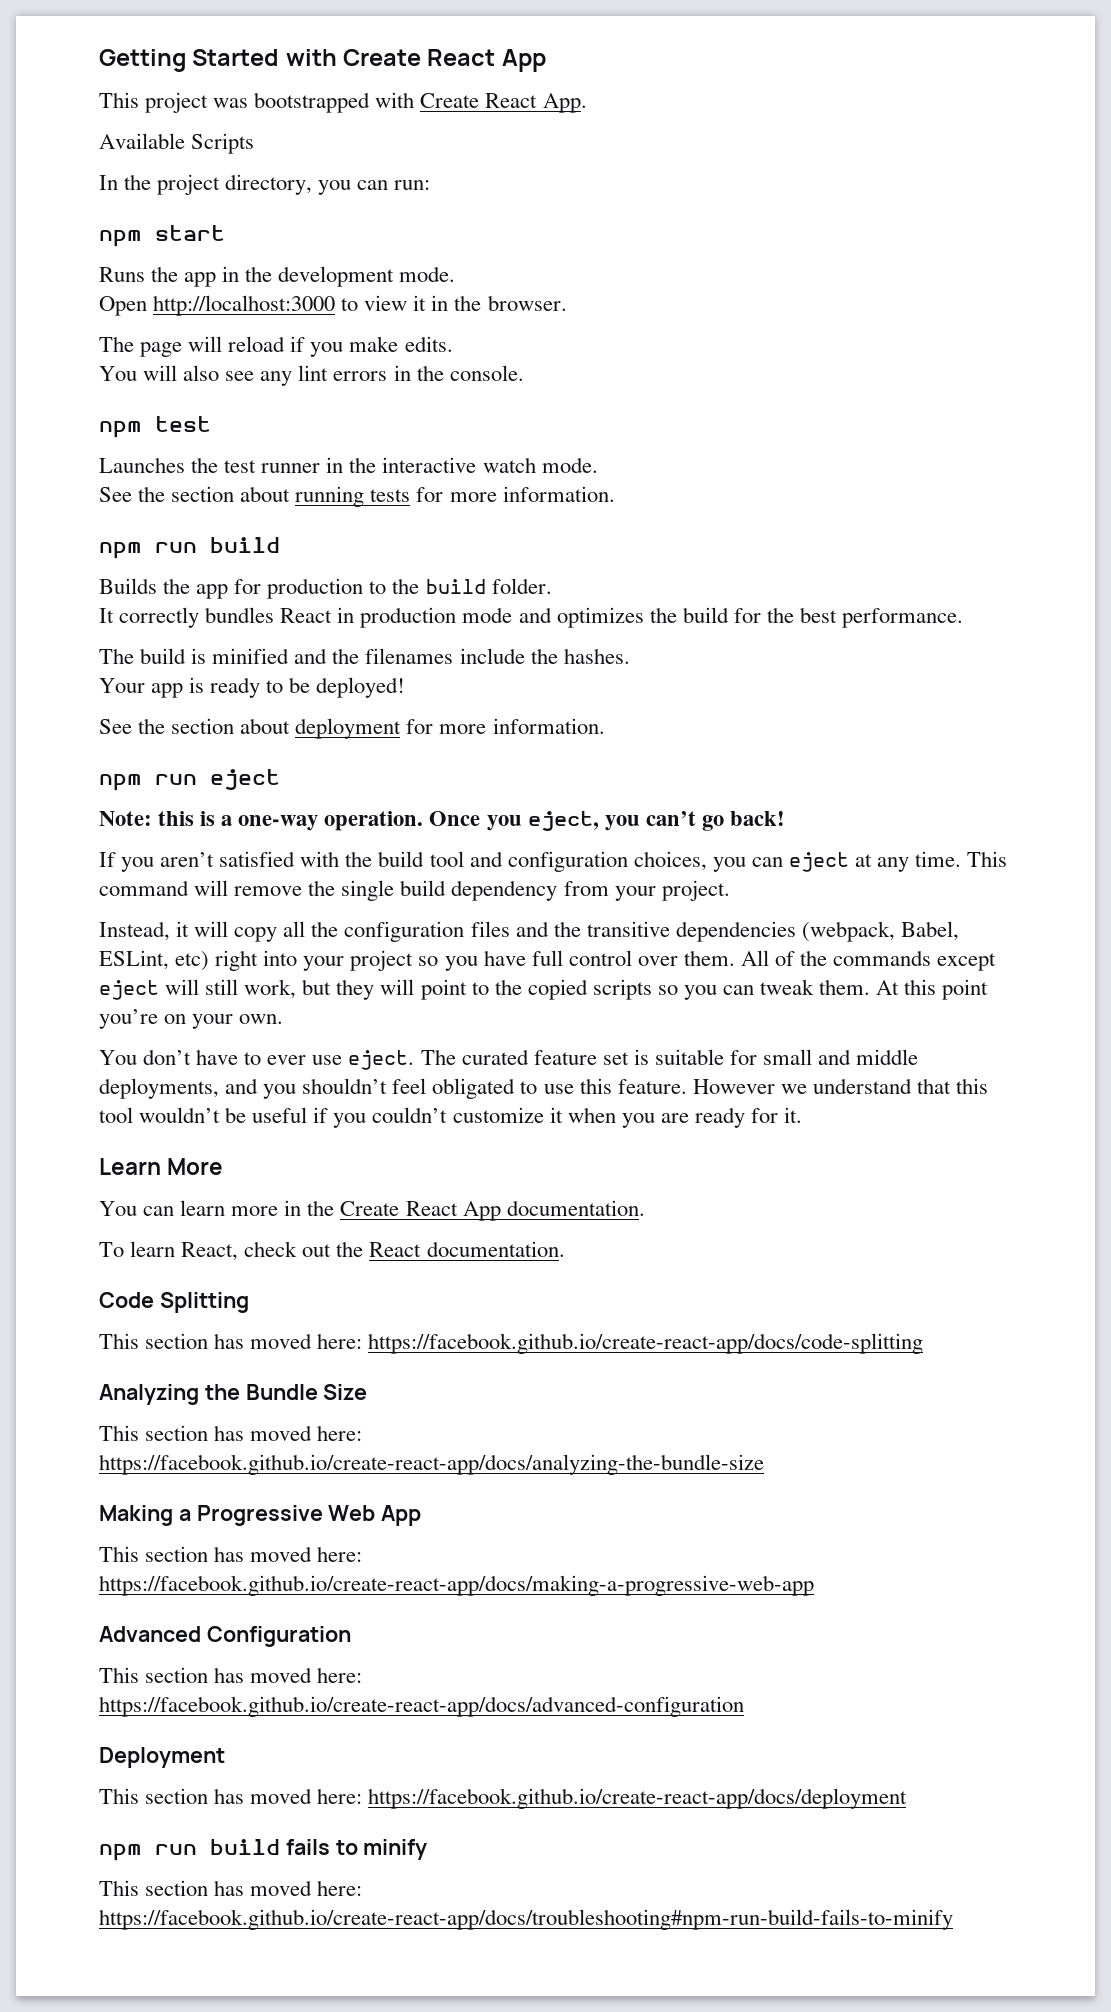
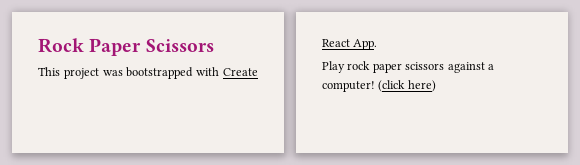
- Getting Started with Create React App
+ Rock Paper Scissors
- Available Scripts
- In the project directory, you can run:
- npm start
- Runs the app in the development mode.
- Open http://localhost:3000 to view it in the browser.
- The page will reload if you make edits.
- You will also see any lint errors in the console.
- npm test
- Launches the test runner in the interactive watch mode.
- See the section about running tests for more information.
- npm run build
- Builds the app for production to the build folder.
- It correctly bundles React in production mode and optimizes the build for the best performance.
- The build is minified and the filenames include the hashes.
- Your app is ready to be deployed!
- See the section about deployment for more information.
- npm run eject
- Note: this is a one-way operation. Once you eject, you can’t go back!
- If you aren’t satisfied with the build tool and configuration choices, you can eject at any time. This command will remove the single build dependency from your project.
- Instead, it will copy all the configuration files and the transitive dependencies (webpack, Babel, ESLint, etc) right into your project so you have full control over them. All of the commands except eject will still work, but they will point to the copied scripts so you can tweak them. At this point you’re on your own.
- You don’t have to ever use eject. The curated feature set is suitable for small and middle deployments, and you shouldn’t feel obligated to use this feature. However we understand that this tool wouldn’t be useful if you couldn’t customize it when you are ready for it.
- Learn More
- You can learn more in the Create React App documentation.
- To learn React, check out the React documentation.
- Code Splitting
- This section has moved here: https://facebook.github.io/create-react-app/docs/code-splitting
- Analyzing the Bundle Size
- This section has moved here: https://facebook.github.io/create-react-app/docs/analyzing-the-bundle-size
- Making a Progressive Web App
- This section has moved here: https://facebook.github.io/create-react-app/docs/making-a-progressive-web-app
- Advanced Configuration
- This section has moved here: https://facebook.github.io/create-react-app/docs/advanced-configuration
- Deployment
- This section has moved here: https://facebook.github.io/create-react-app/docs/deployment
- npm run build fails to minify
- This section has moved here: https://facebook.github.io/create-react-app/docs/troubleshooting#npm-run-build-fails-to-minify
+ Play rock paper scissors against a computer! (click here)

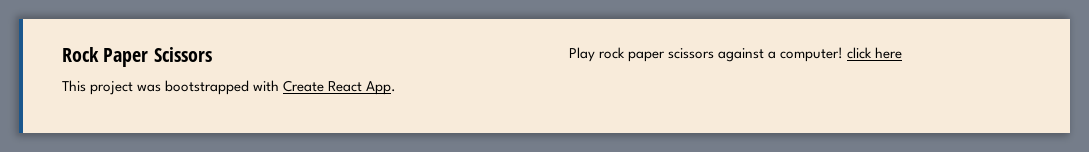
- Play rock paper scissors against a computer! (click here)
+ Play rock paper scissors against a computer! click here

